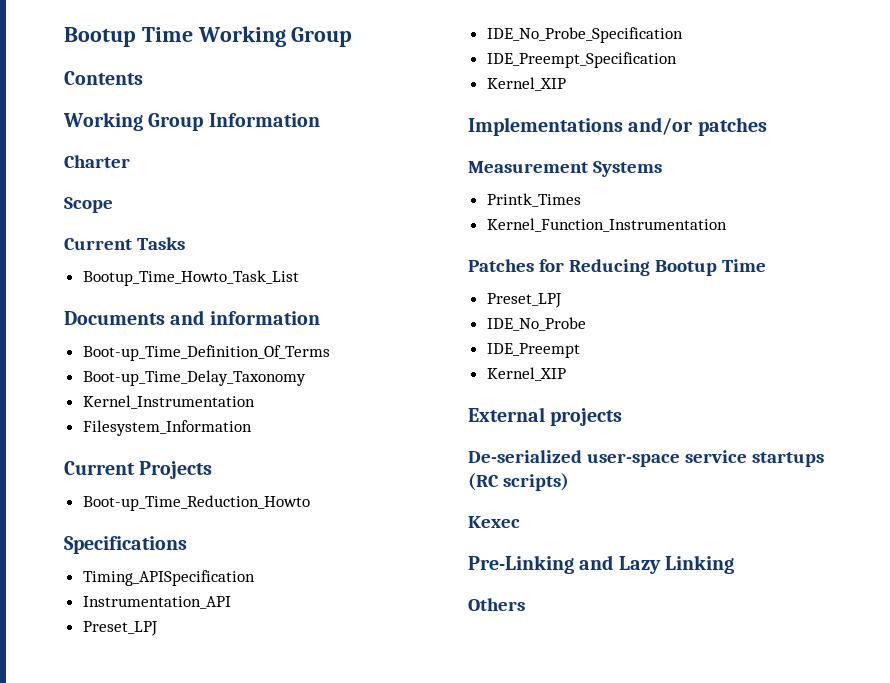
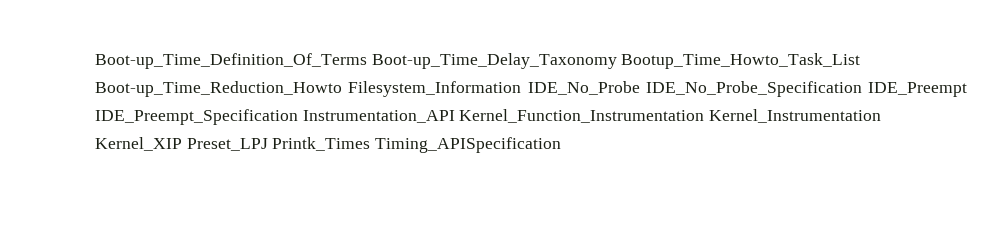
- Bootup Time Working Group
- Contents
- Working Group Information
- Charter
- Scope
- Current Tasks
- Bootup_Time_Howto_Task_List
- Documents and information
- Boot-up_Time_Definition_Of_Terms
- Boot-up_Time_Delay_Taxonomy
- Kernel_Instrumentation
- Filesystem_Information
- Current Projects
- Boot-up_Time_Reduction_Howto
- Specifications
- Timing_APISpecification
- Instrumentation_API
- Preset_LPJ
- IDE_No_Probe_Specification
- IDE_Preempt_Specification
- Kernel_XIP
- Implementations and/or patches
- Measurement Systems
- Printk_Times
- Kernel_Function_Instrumentation
- Patches for Reducing Bootup Time
- Preset_LPJ
- IDE_No_Probe
- IDE_Preempt
- Kernel_XIP
- External projects
- De-serialized user-space service startups (RC scripts)
- Kexec
- Pre-Linking and Lazy Linking
- Others
+ Boot-up_Time_Definition_Of_Terms Boot-up_Time_Delay_Taxonomy Bootup_Time_Howto_Task_List Boot-up_Time_Reduction_Howto Filesystem_Information IDE_No_Probe IDE_No_Probe_Specification IDE_Preempt IDE_Preempt_Specification Instrumentation_API Kernel_Function_Instrumentation Kernel_Instrumentation Kernel_XIP Preset_LPJ Printk_Times Timing_APISpecification

